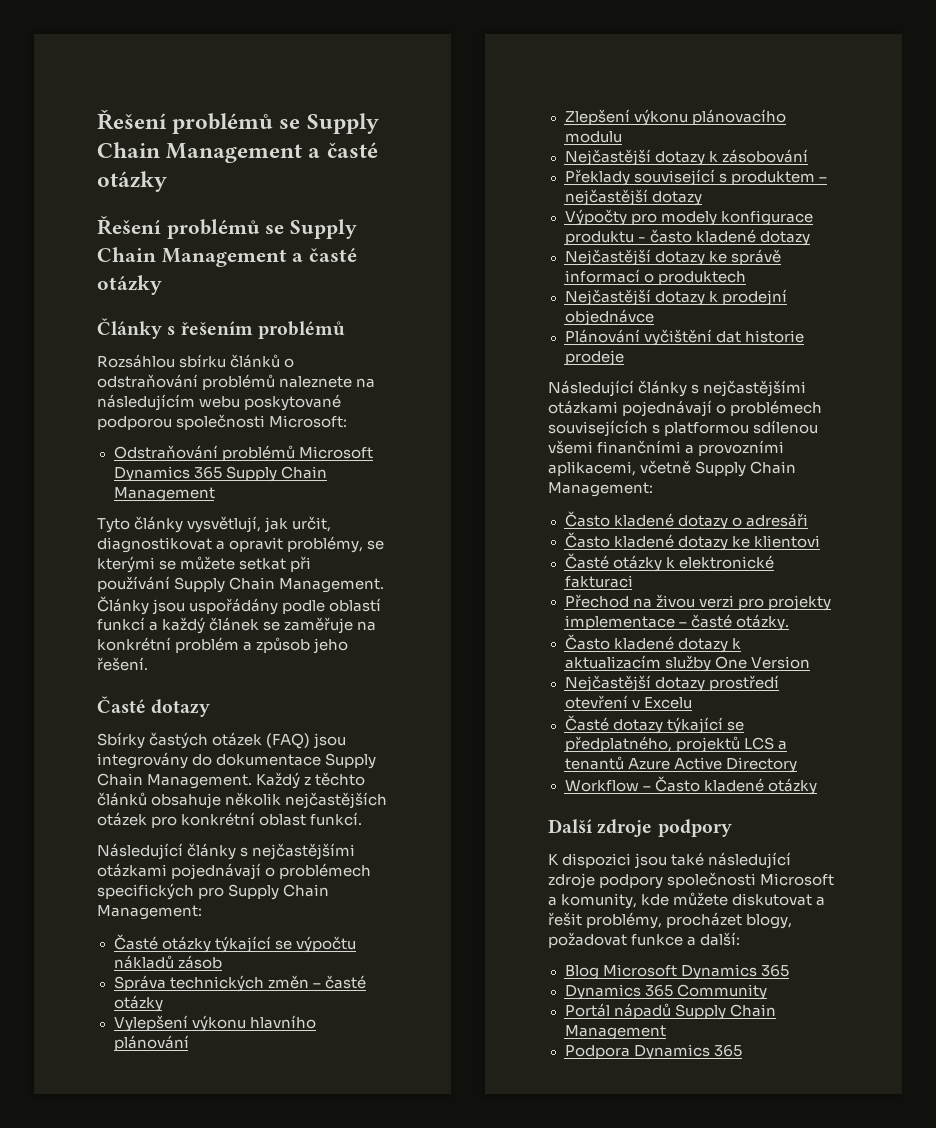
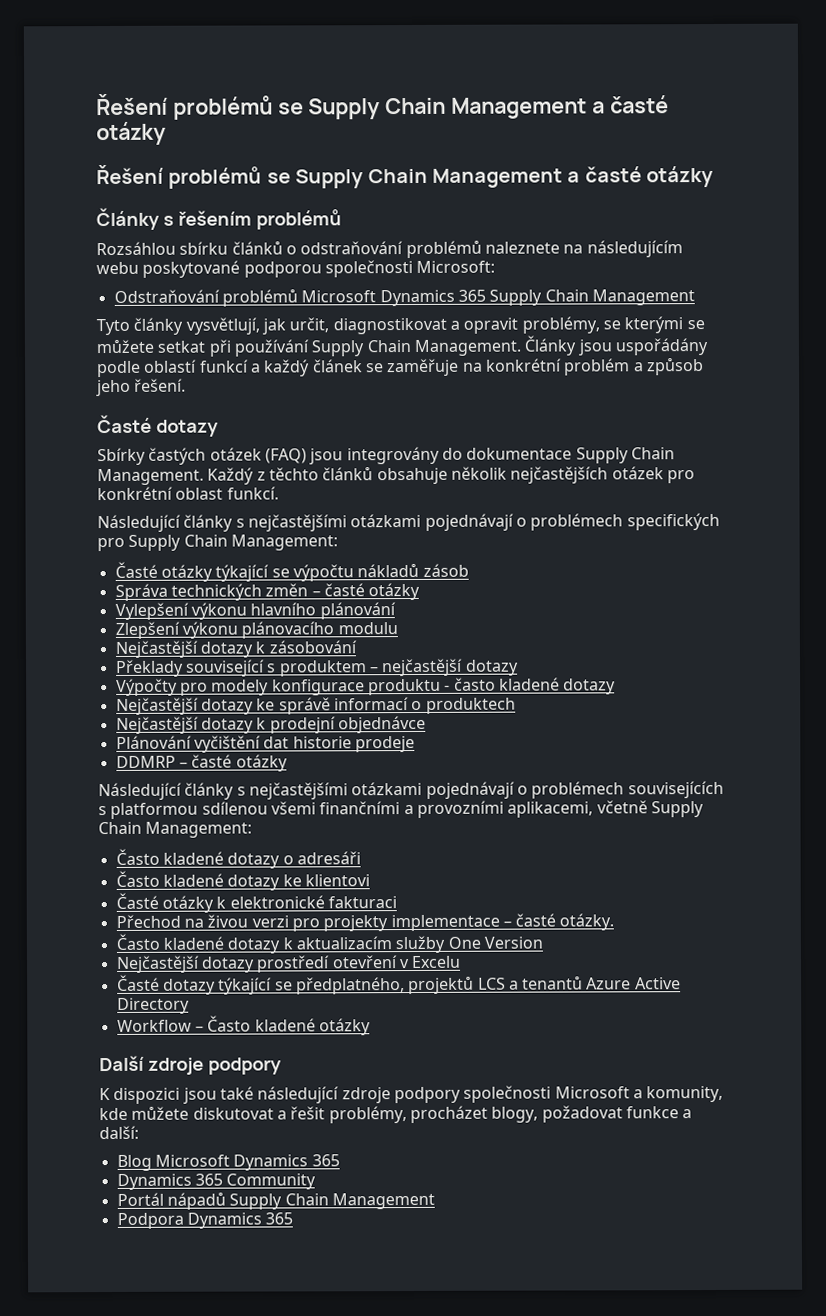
+ DDMRP – časté otázky

